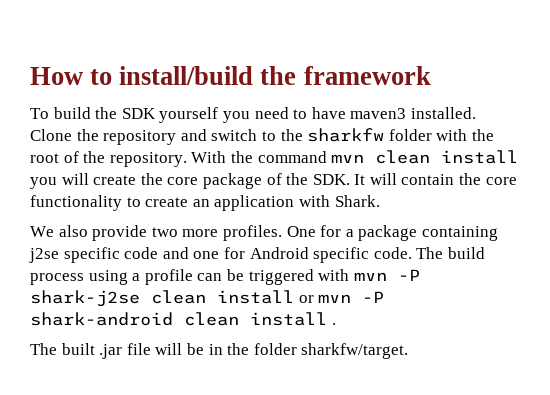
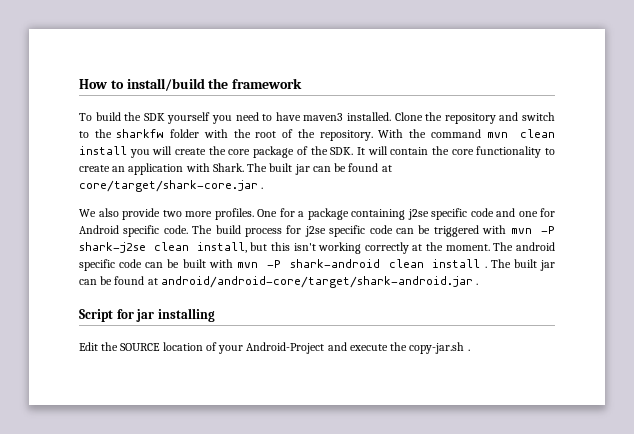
+ The built jar can be found at core/target/shark-core.jar .
- The build process using a profile can be triggered with mvn -P shark-j2se clean install or mvn -P shark-android clean install .
- The built .jar file will be in the folder sharkfw/target.
+ The build process for j2se specific code can be triggered with mvn -P shark-j2se clean install, but this isn't working correctly at the moment. The android specific code can be built with mvn -P shark-android clean install . The built jar can be found at android/android-core/target/shark-android.jar .
+ Script for jar installing
+ Edit the SOURCE location of your Android-Project and execute the copy-jar.sh .

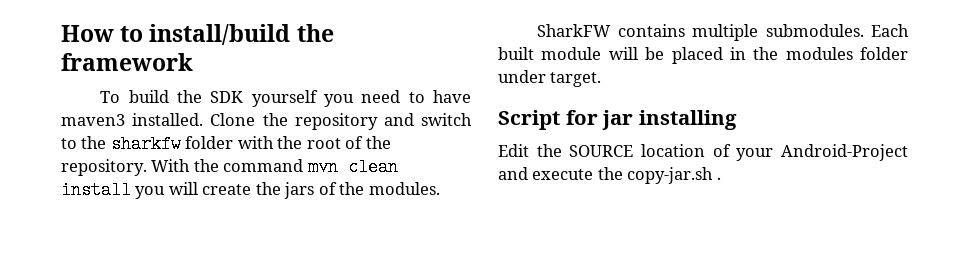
- With the command mvn clean install you will create the core package of the SDK. It will contain the core functionality to create an application with Shark. The built jar can be found at core/target/shark-core.jar .
- We also provide two more profiles. One for a package containing j2se specific code and one for Android specific code. The build process for j2se specific code can be triggered with mvn -P shark-j2se clean install, but this isn't working correctly at the moment. The android specific code can be built with mvn -P shark-android clean install . The built jar can be found at android/android-core/target/shark-android.jar .
+ With the command mvn clean install you will create the jars of the modules.
+ SharkFW contains multiple submodules. Each built module will be placed in the modules folder under target.

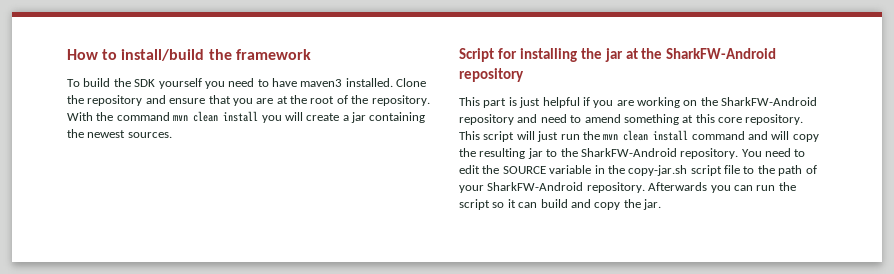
- Clone the repository and switch to the sharkfw folder with the root of the repository.
+ Clone the repository and ensure that you are at the root of the repository.
- With the command mvn clean install you will create the jars of the modules.
- SharkFW contains multiple submodules. Each built module will be placed in the modules folder under target.
- Script for jar installing
- Edit the SOURCE location of your Android-Project and execute the copy-jar.sh .
+ With the command mvn clean install you will create a jar containing the newest sources.
+ Script for installing the jar at the SharkFW-Android repository
+ This part is just helpful if you are working on the SharkFW-Android repository and need to amend something at this core repository. This script will just run the mvn clean install command and will copy the resulting jar to the SharkFW-Android repository. You need to edit the SOURCE variable in the copy-jar.sh script file to the path of your SharkFW-Android repository. Afterwards you can run the script so it can build and copy the jar.

